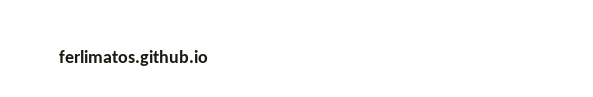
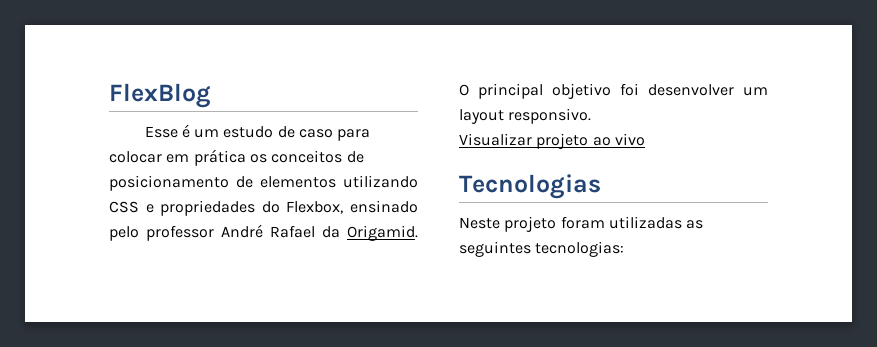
- ferlimatos.github.io
+ FlexBlog
+ Esse é um estudo de caso para colocar em prática os conceitos de posicionamento de elementos utilizando CSS e propriedades do Flexbox, ensinado pelo professor André Rafael da Origamid. O principal objetivo foi desenvolver um layout responsivo.
+ Visualizar projeto ao vivo
+ Tecnologias
+ Neste projeto foram utilizadas as seguintes tecnologias:

